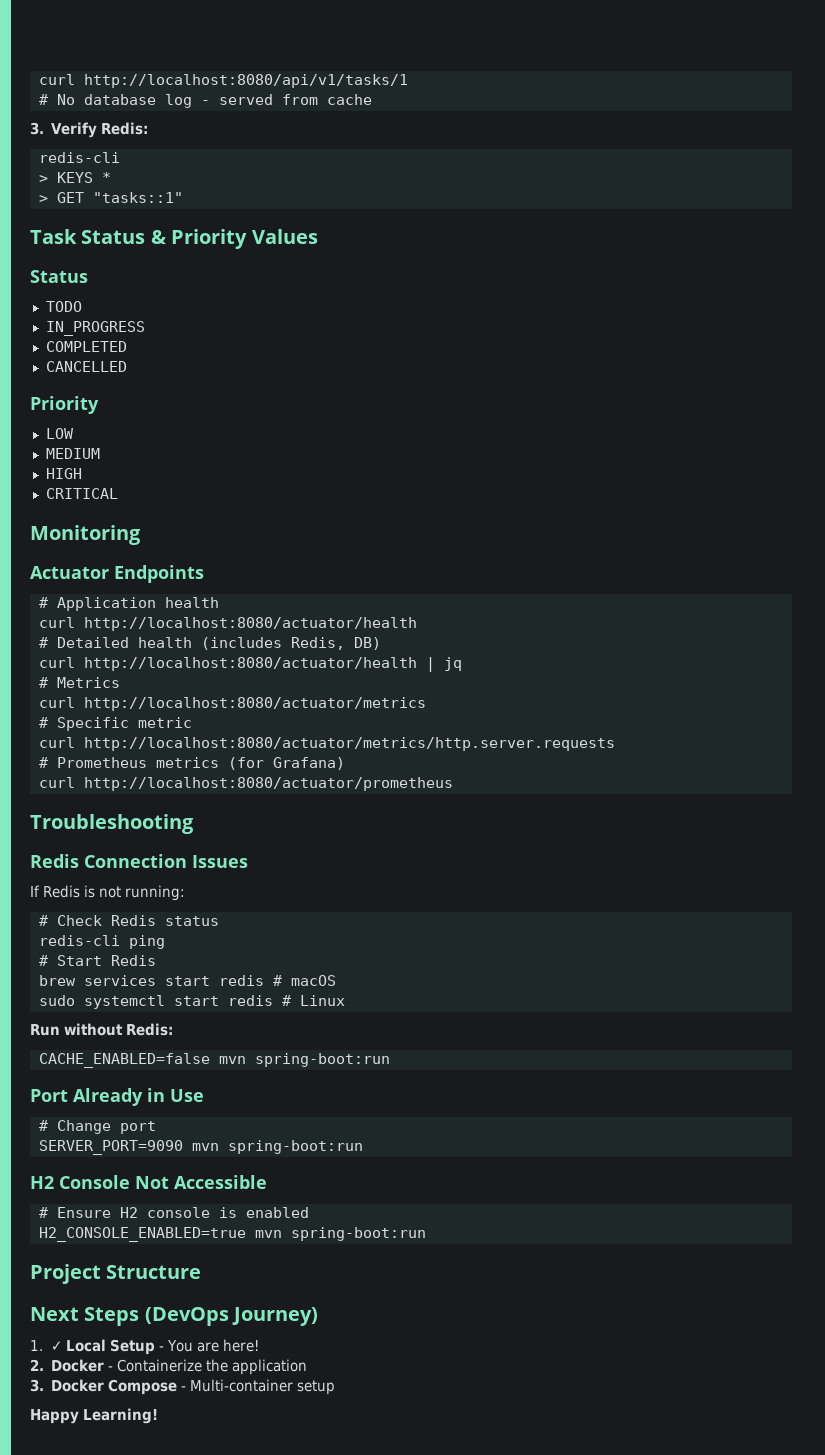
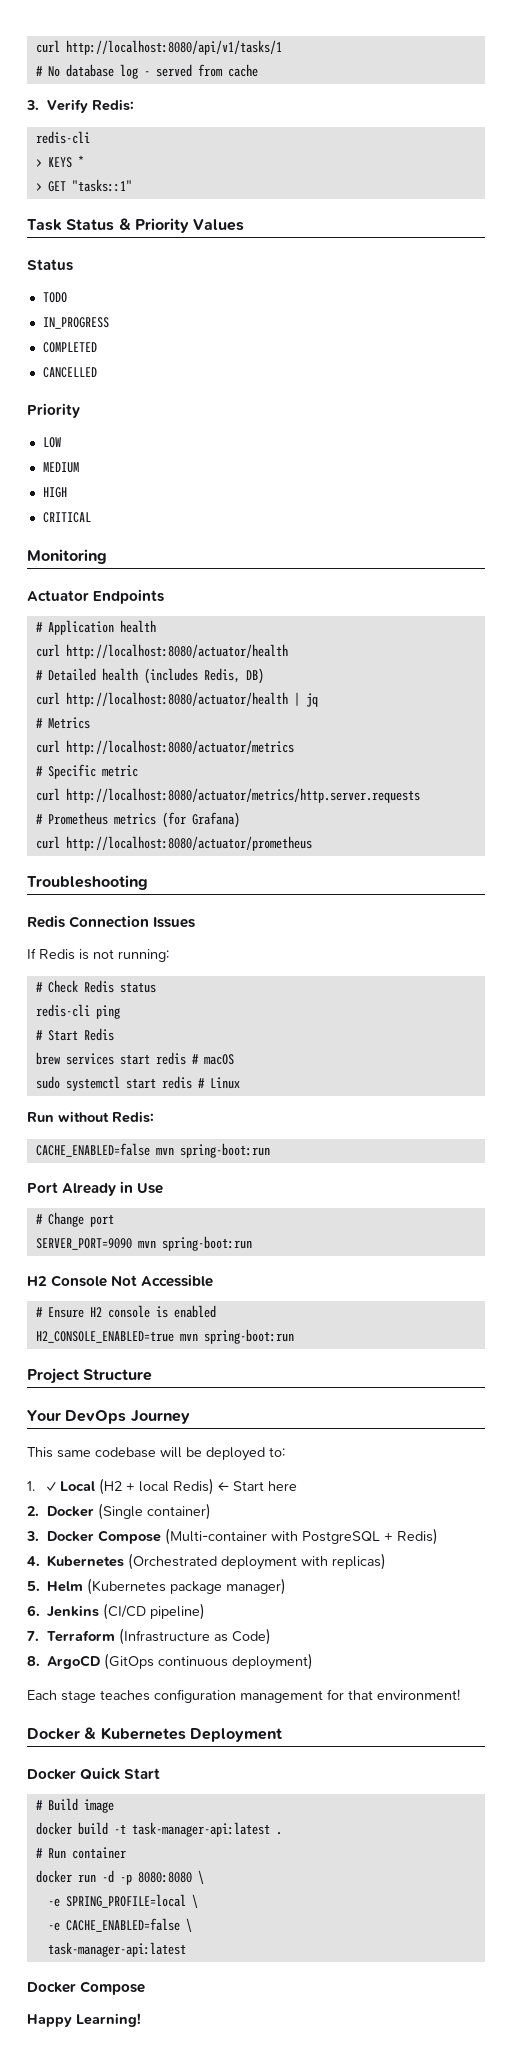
- Next Steps (DevOps Journey)
- 1. ✓ Local Setup - You are here!
- 2. Docker - Containerize the application
- 3. Docker Compose - Multi-container setup
+ Your DevOps Journey
+ This same codebase will be deployed to:
+ 1. ✓ Local (H2 + local Redis) ← Start here
+ 2. Docker (Single container)
+ 3. Docker Compose (Multi-container with PostgreSQL + Redis)
+ 4. Kubernetes (Orchestrated deployment with replicas)
+ 5. Helm (Kubernetes package manager)
+ 6. Jenkins (CI/CD pipeline)
+ 7. Terraform (Infrastructure as Code)
+ 8. ArgoCD (GitOps continuous deployment)
+ Each stage teaches configuration management for that environment!
+ Docker & Kubernetes Deployment
+ Docker Quick Start
+ # Build image
+ docker build -t task-manager-api:latest .
+ # Run container
+ docker run -d -p 8080:8080 \
+ -e SPRING_PROFILE=local \
+ -e CACHE_ENABLED=false \
+ task-manager-api:latest
+ Docker Compose

